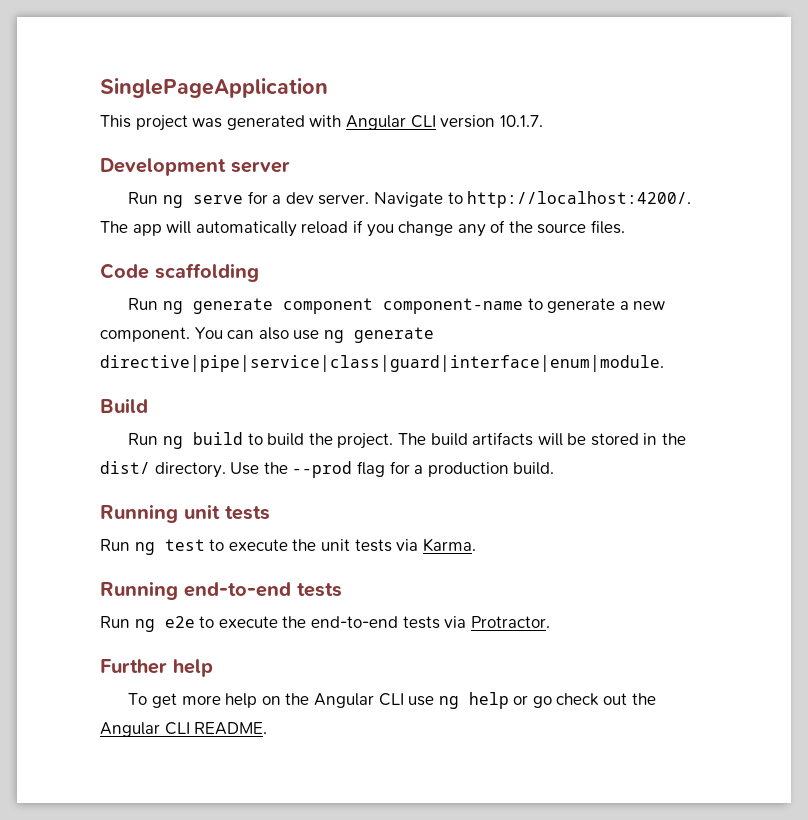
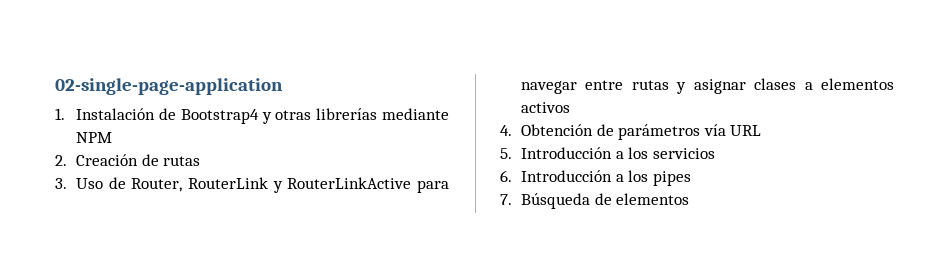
- SinglePageApplication
- This project was generated with Angular CLI version 10.1.7.
- Development server
- Run ng serve for a dev server. Navigate to http://localhost:4200/. The app will automatically reload if you change any of the source files.
- Code scaffolding
- Run ng generate component component-name to generate a new component. You can also use ng generate directive|pipe|service|class|guard|interface|enum|module.
- Build
- Run ng build to build the project. The build artifacts will be stored in the dist/ directory. Use the --prod flag for a production build.
- Running unit tests
- Run ng test to execute the unit tests via Karma.
- Running end-to-end tests
- Run ng e2e to execute the end-to-end tests via Protractor.
- Further help
- To get more help on the Angular CLI use ng help or go check out the Angular CLI README.
+ 02-single-page-application
+ 1. Instalación de Bootstrap4 y otras librerías mediante NPM
+ 2. Creación de rutas
+ 3. Uso de Router, RouterLink y RouterLinkActive para navegar entre rutas y asignar clases a elementos activos
+ 4. Obtención de parámetros vía URL
+ 5. Introducción a los servicios
+ 6. Introducción a los pipes
+ 7. Búsqueda de elementos

